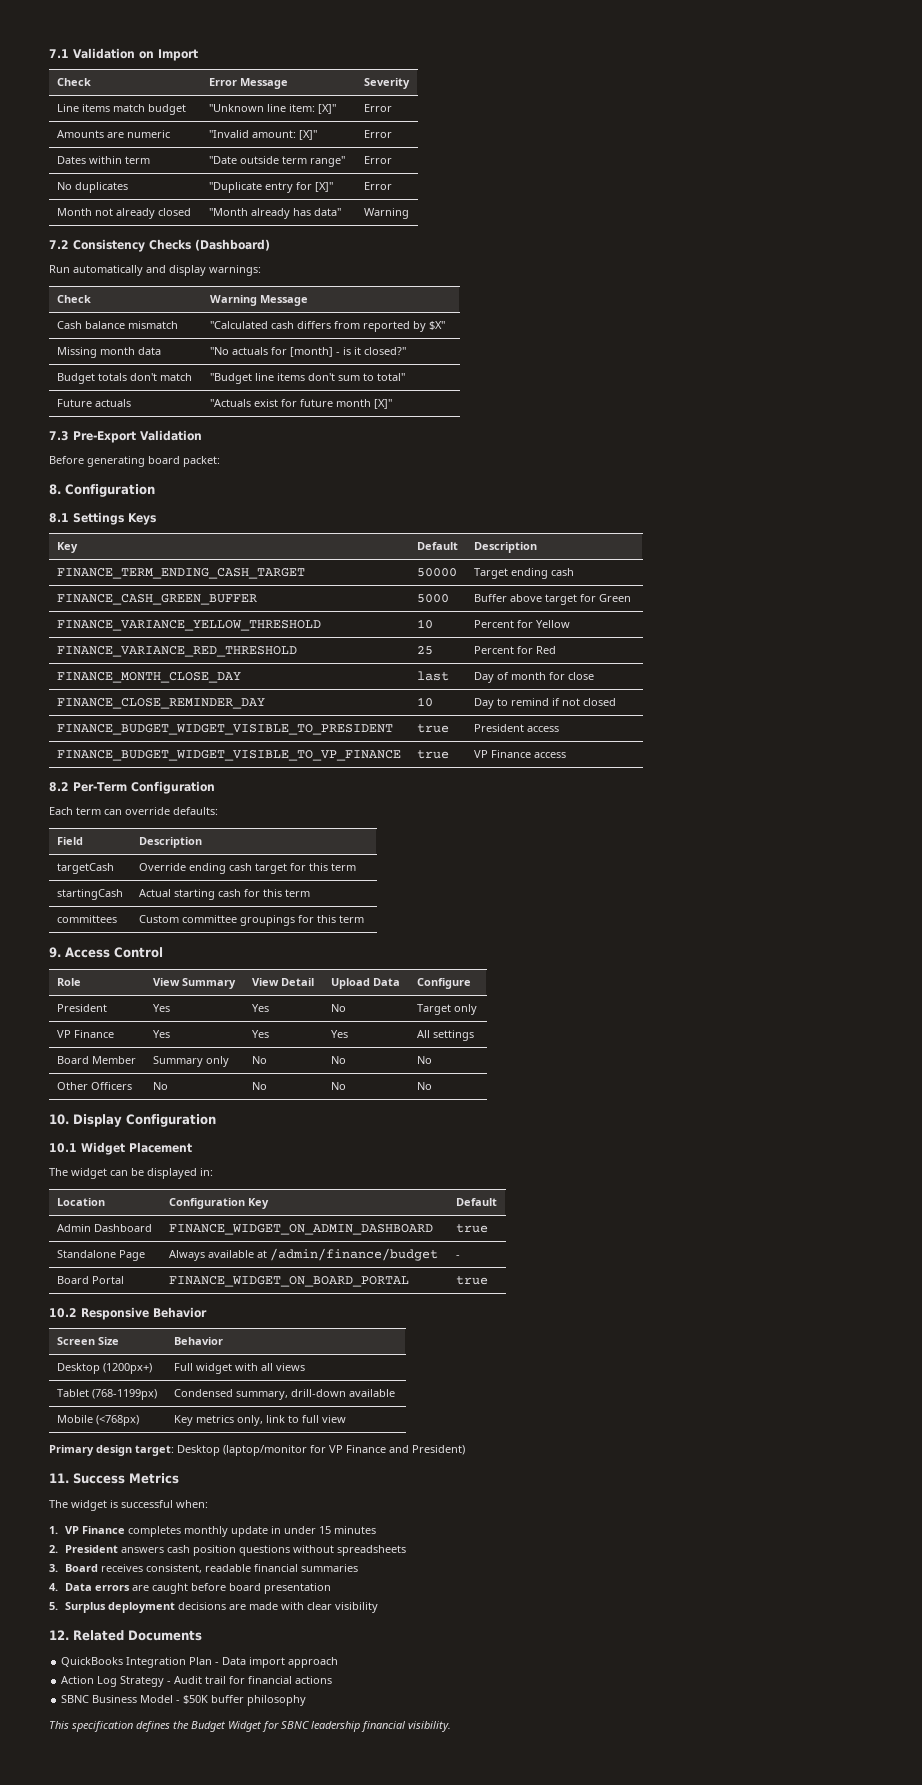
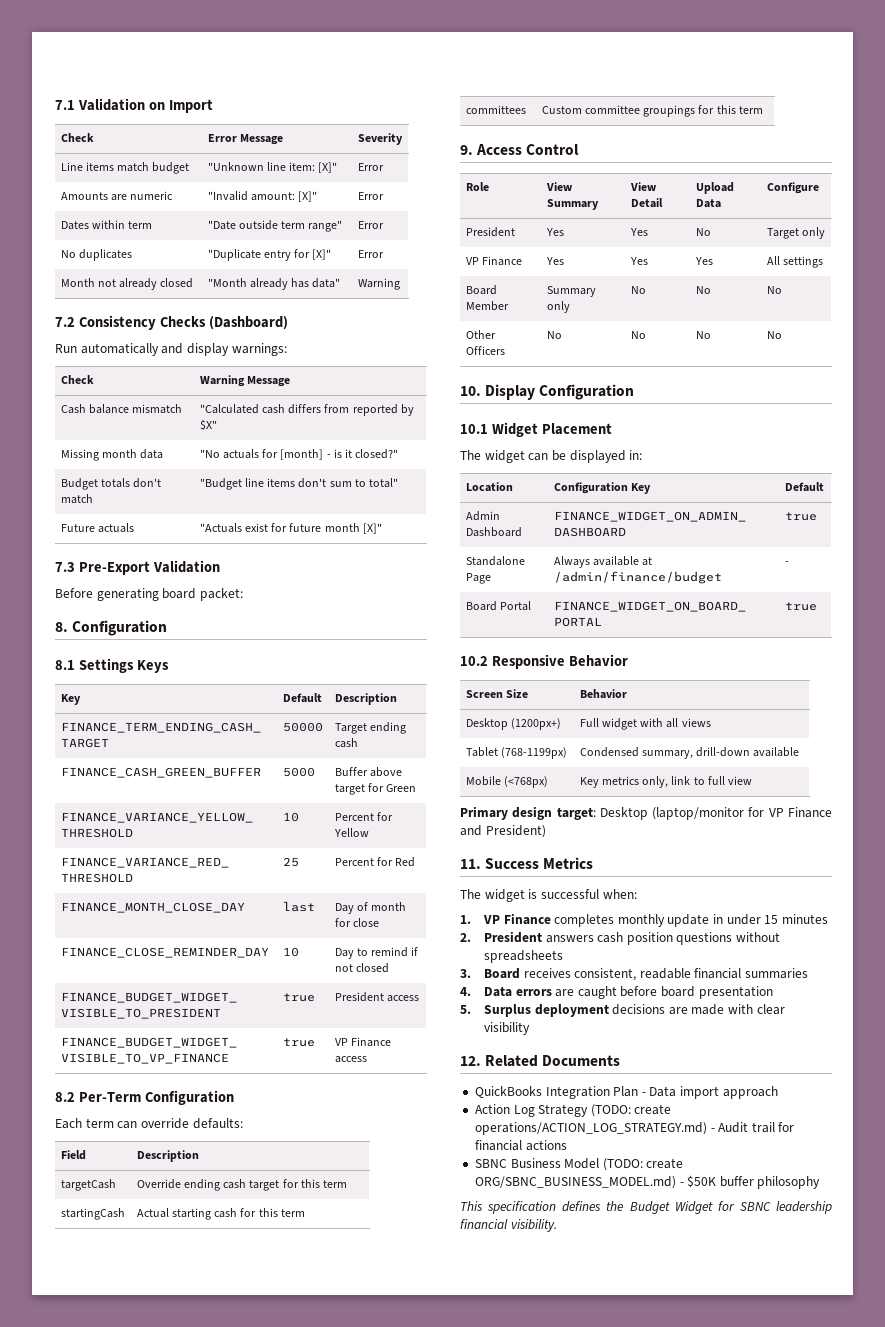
- Action Log Strategy - Audit trail for financial actions
+ Action Log Strategy (TODO: create operations/ACTION_LOG_STRATEGY.md) - Audit trail for financial actions
- SBNC Business Model - $50K buffer philosophy
+ SBNC Business Model (TODO: create ORG/SBNC_BUSINESS_MODEL.md) - $50K buffer philosophy

